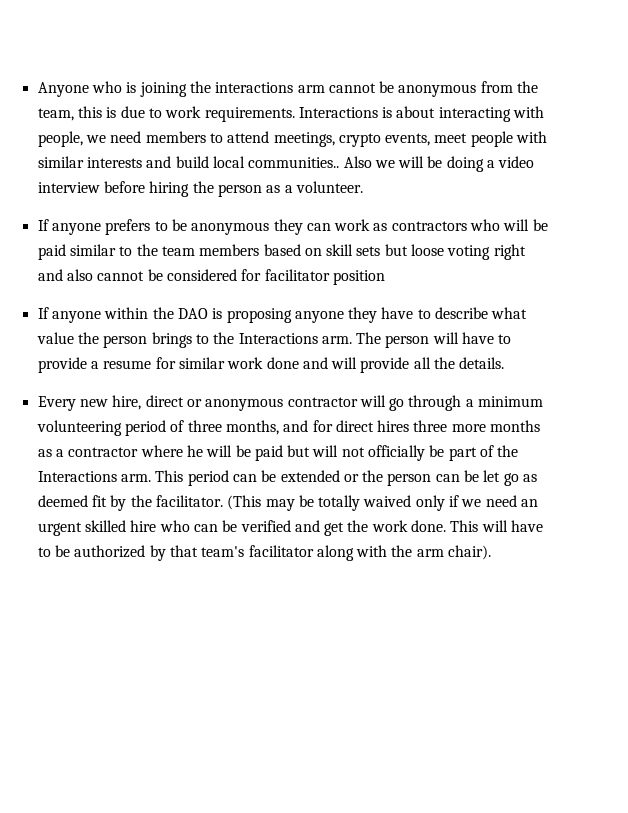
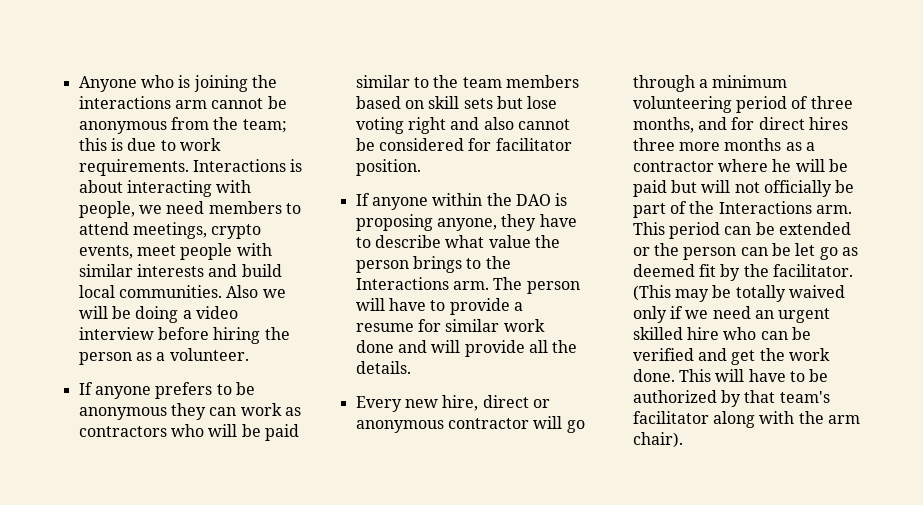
- Anyone who is joining the interactions arm cannot be anonymous from the team, this is due to work requirements.
+ Anyone who is joining the interactions arm cannot be anonymous from the team; this is due to work requirements.
- Interactions is about interacting with people, we need members to attend meetings, crypto events, meet people with similar interests and build local communities..
+ Interactions is about interacting with people, we need members to attend meetings, crypto events, meet people with similar interests and build local communities.
- If anyone prefers to be anonymous they can work as contractors who will be paid similar to the team members based on skill sets but loose voting right and also cannot be considered for facilitator position
+ If anyone prefers to be anonymous they can work as contractors who will be paid similar to the team members based on skill sets but lose voting right and also cannot be considered for facilitator position.
- If anyone within the DAO is proposing anyone they have to describe what value the person brings to the Interactions arm.
+ If anyone within the DAO is proposing anyone, they have to describe what value the person brings to the Interactions arm.

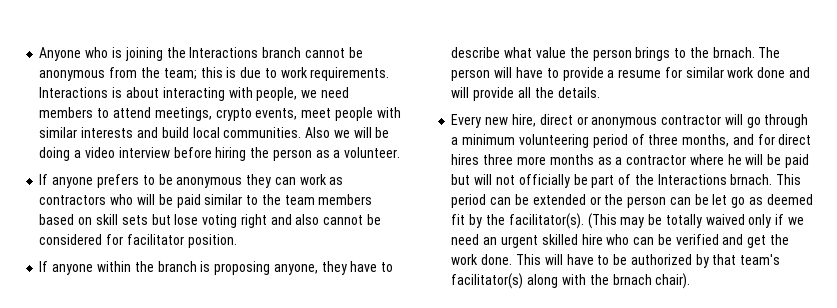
- Anyone who is joining the interactions arm cannot be anonymous from the team; this is due to work requirements.
+ Anyone who is joining the Interactions branch cannot be anonymous from the team; this is due to work requirements.
- If anyone within the DAO is proposing anyone, they have to describe what value the person brings to the Interactions arm.
+ If anyone within the branch is proposing anyone, they have to describe what value the person brings to the brnach.
- Every new hire, direct or anonymous contractor will go through a minimum volunteering period of three months, and for direct hires three more months as a contractor where he will be paid but will not officially be part of the Interactions arm.
+ Every new hire, direct or anonymous contractor will go through a minimum volunteering period of three months, and for direct hires three more months as a contractor where he will be paid but will not officially be part of the Interactions brnach.
- This period can be extended or the person can be let go as deemed fit by the facilitator.
+ This period can be extended or the person can be let go as deemed fit by the facilitator(s).
- This will have to be authorized by that team's facilitator along with the arm chair).
+ This will have to be authorized by that team's facilitator(s) along with the brnach chair).

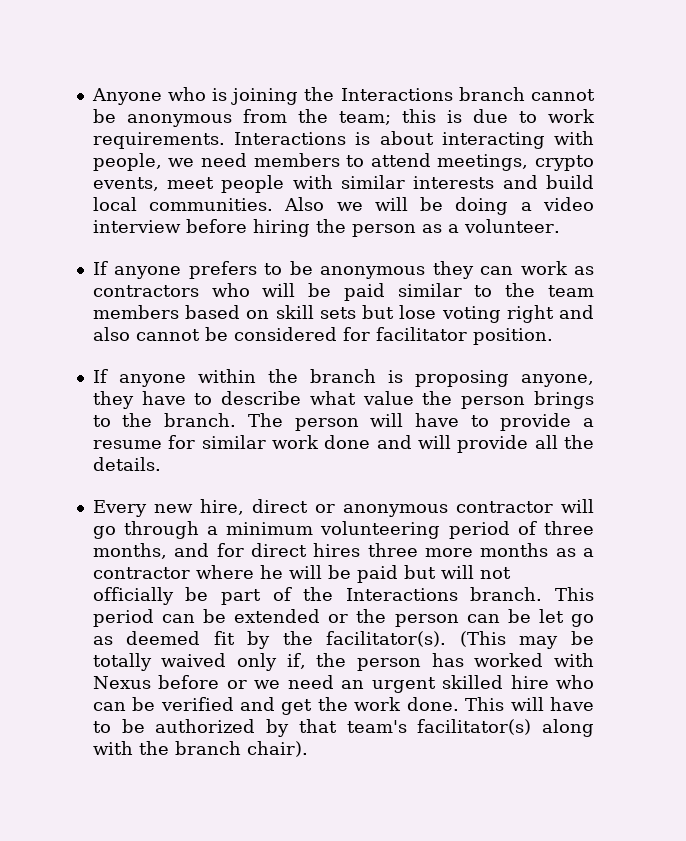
- If anyone within the branch is proposing anyone, they have to describe what value the person brings to the brnach.
+ If anyone within the branch is proposing anyone, they have to describe what value the person brings to the branch.
- Every new hire, direct or anonymous contractor will go through a minimum volunteering period of three months, and for direct hires three more months as a contractor where he will be paid but will not officially be part of the Interactions brnach.
+ Every new hire, direct or anonymous contractor will go through a minimum volunteering period of three months, and for direct hires three more months as a contractor where he will be paid but will not officially be part of the Interactions branch.
- (This may be totally waived only if we need an urgent skilled hire who can be verified and get the work done.
+ (This may be totally waived only if, the person has worked with Nexus before or we need an urgent skilled hire who can be verified and get the work done.
- This will have to be authorized by that team's facilitator(s) along with the brnach chair).
+ This will have to be authorized by that team's facilitator(s) along with the branch chair).

